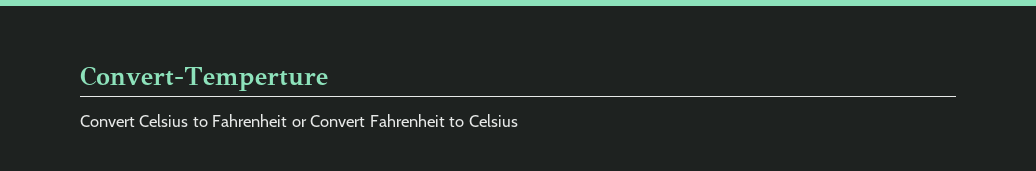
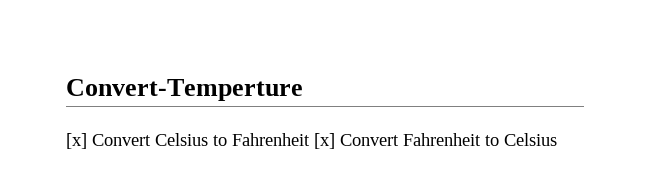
- Convert Celsius to Fahrenheit or Convert Fahrenheit to Celsius
+ [x] Convert Celsius to Fahrenheit [x] Convert Fahrenheit to Celsius

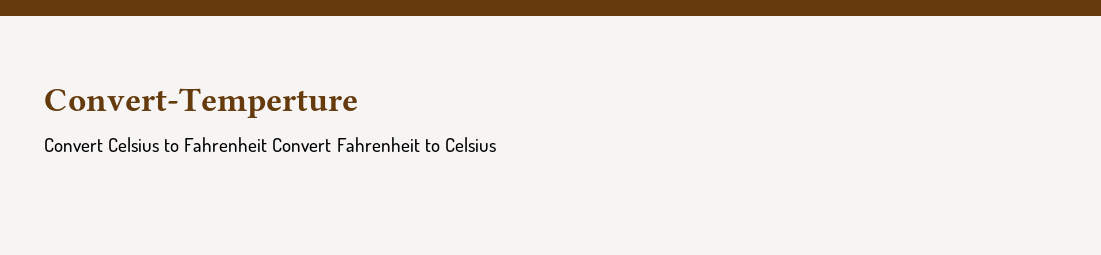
- [x] Convert Celsius to Fahrenheit [x] Convert Fahrenheit to Celsius
+ Convert Celsius to Fahrenheit Convert Fahrenheit to Celsius

